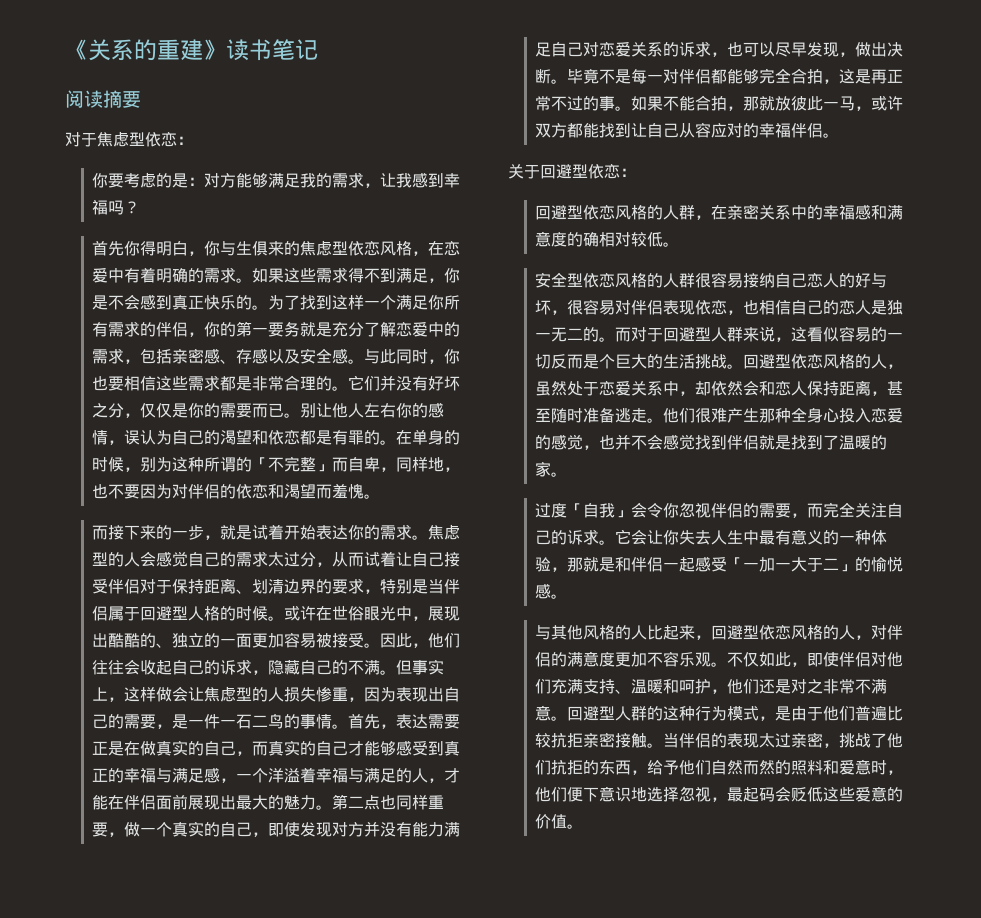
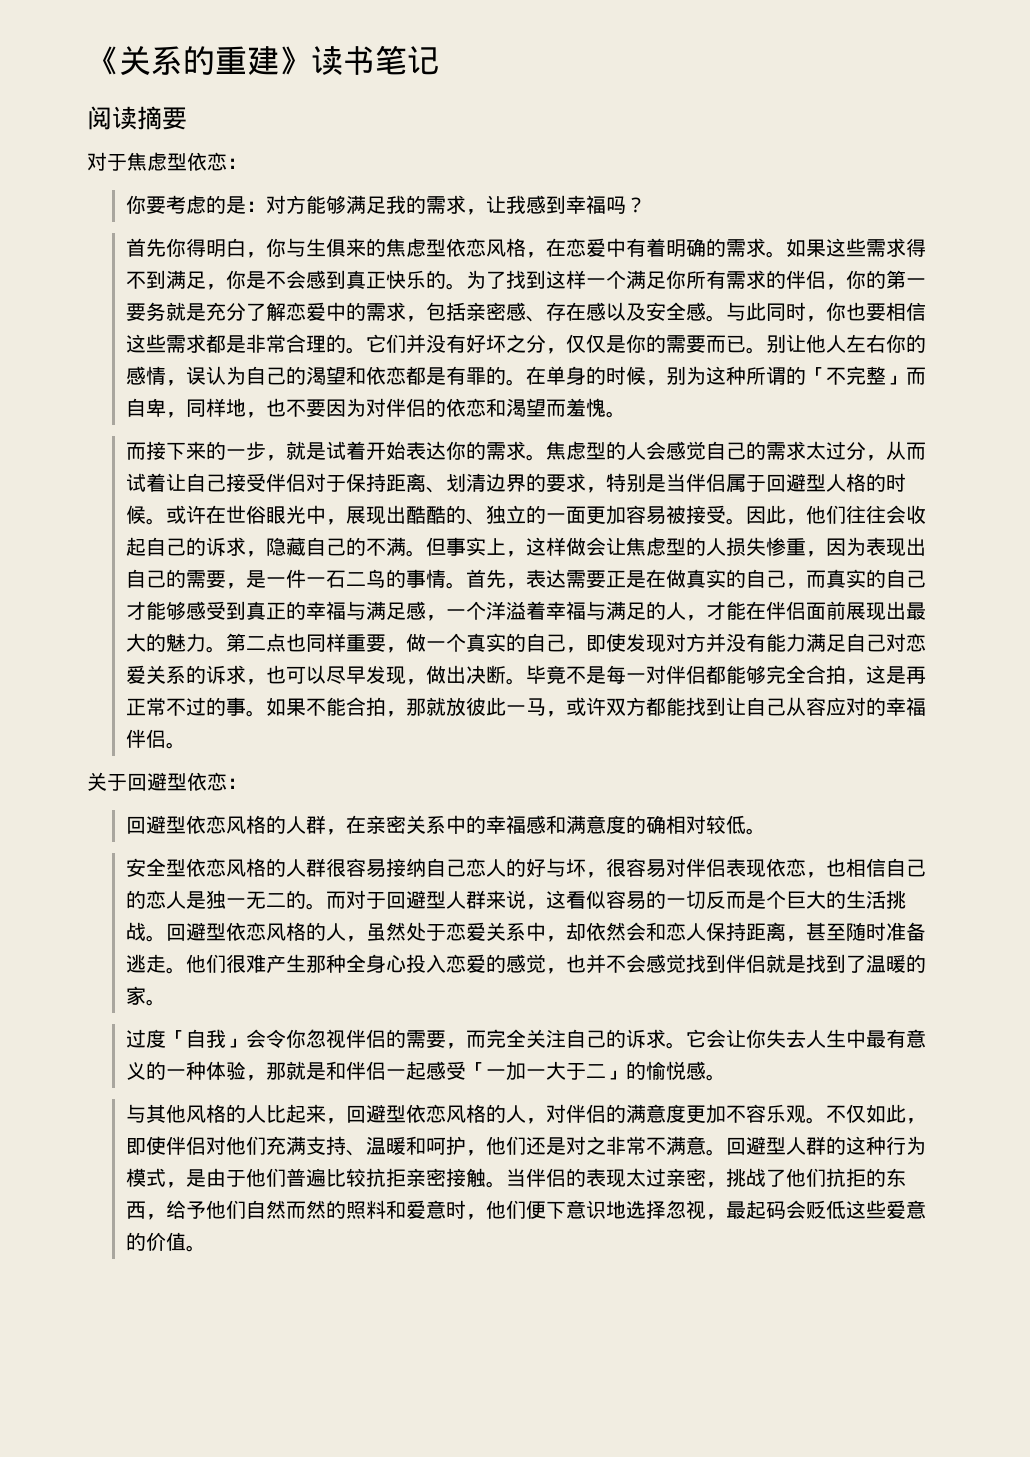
- 为了找到这样一个满足你所有需求的伴侣，你的第一要务就是充分了解恋爱中的需求，包括亲密感、存感以及安全感。
+ 为了找到这样一个满足你所有需求的伴侣，你的第一要务就是充分了解恋爱中的需求，包括亲密感、存在感以及安全感。

